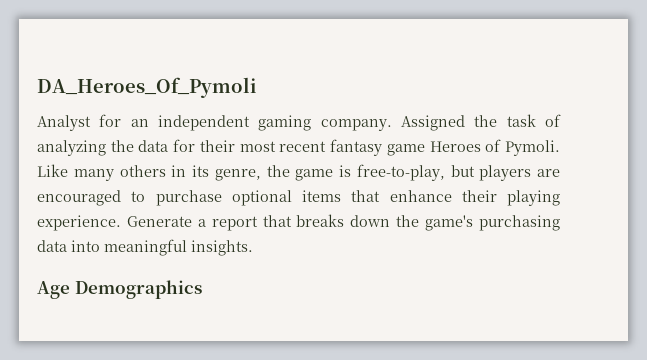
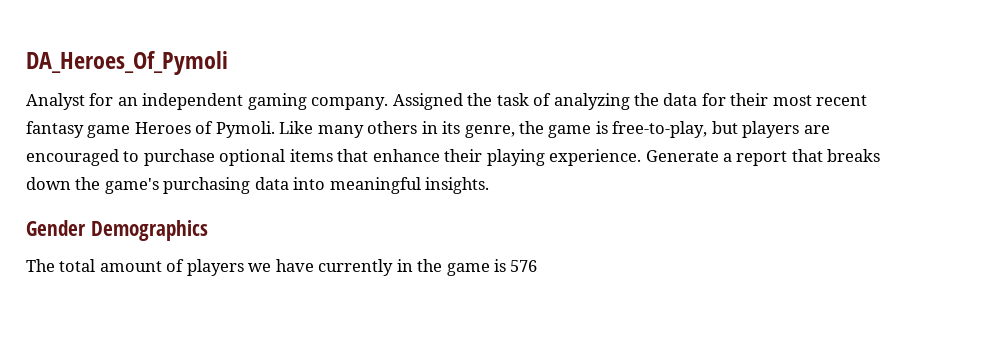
- Age Demographics
+ Gender Demographics
+ The total amount of players we have currently in the game is 576

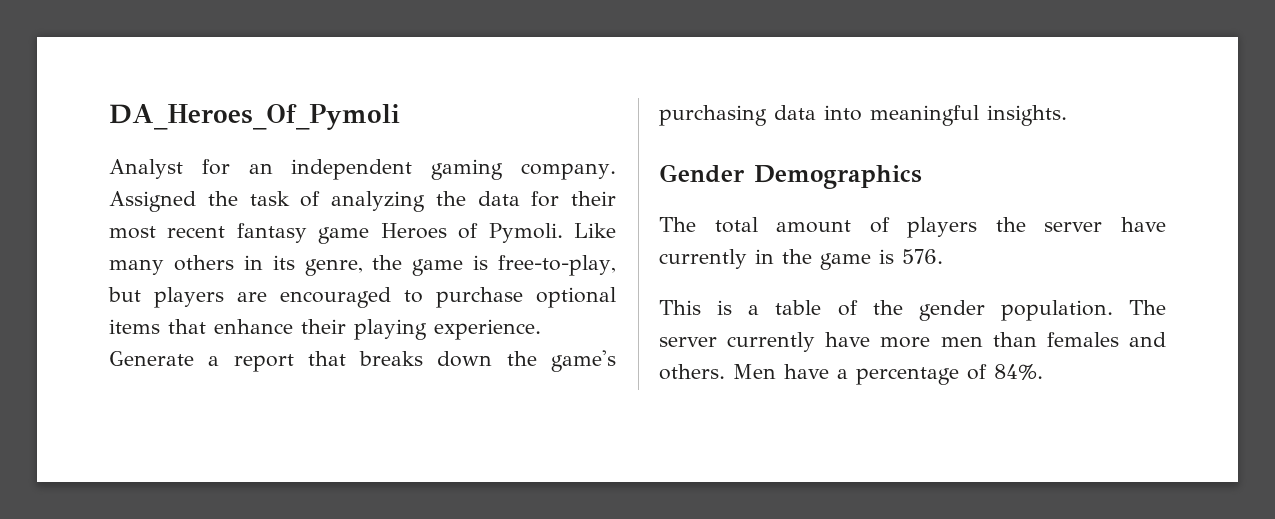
- The total amount of players we have currently in the game is 576
+ The total amount of players the server have currently in the game is 576.
+ This is a table of the gender population. The server currently have more men than females and others. Men have a percentage of 84%.

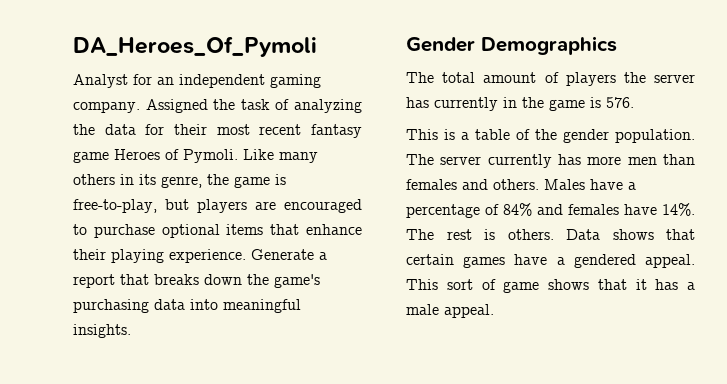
- The total amount of players the server have currently in the game is 576.
+ The total amount of players the server has currently in the game is 576.
- The server currently have more men than females and others.
+ The server currently has more men than females and others.
- Men have a percentage of 84%.
+ Males have a percentage of 84% and females have 14%. The rest is others. Data shows that certain games have a gendered appeal. This sort of game shows that it has a male appeal.

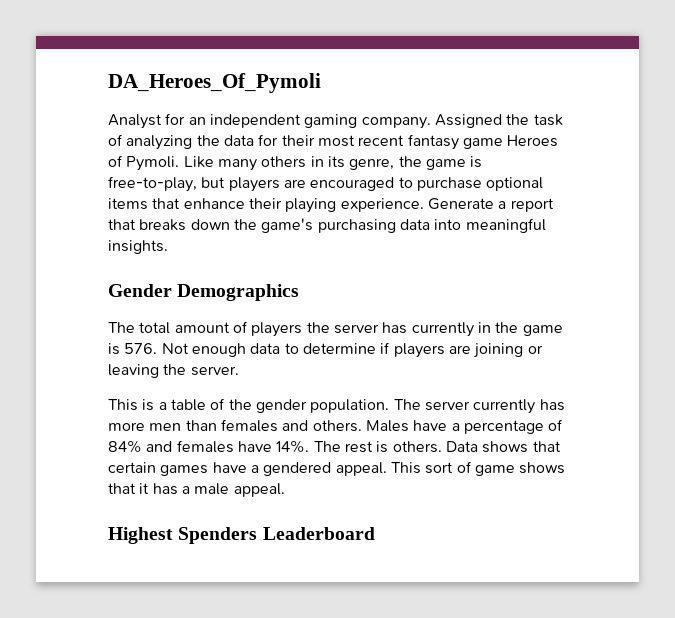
- The total amount of players the server has currently in the game is 576.
+ The total amount of players the server has currently in the game is 576. Not enough data to determine if players are joining or leaving the server.
+ Highest Spenders Leaderboard

